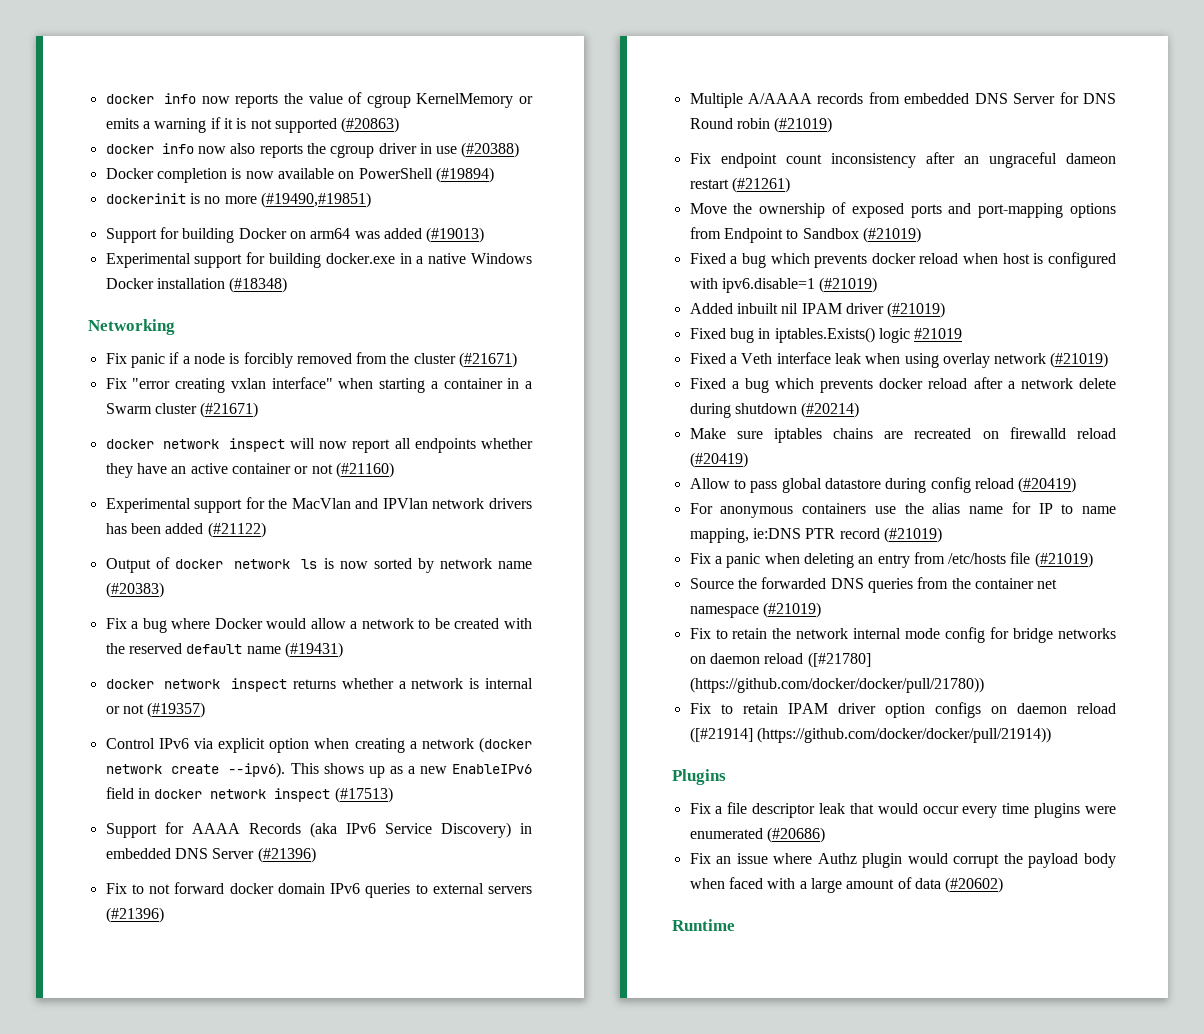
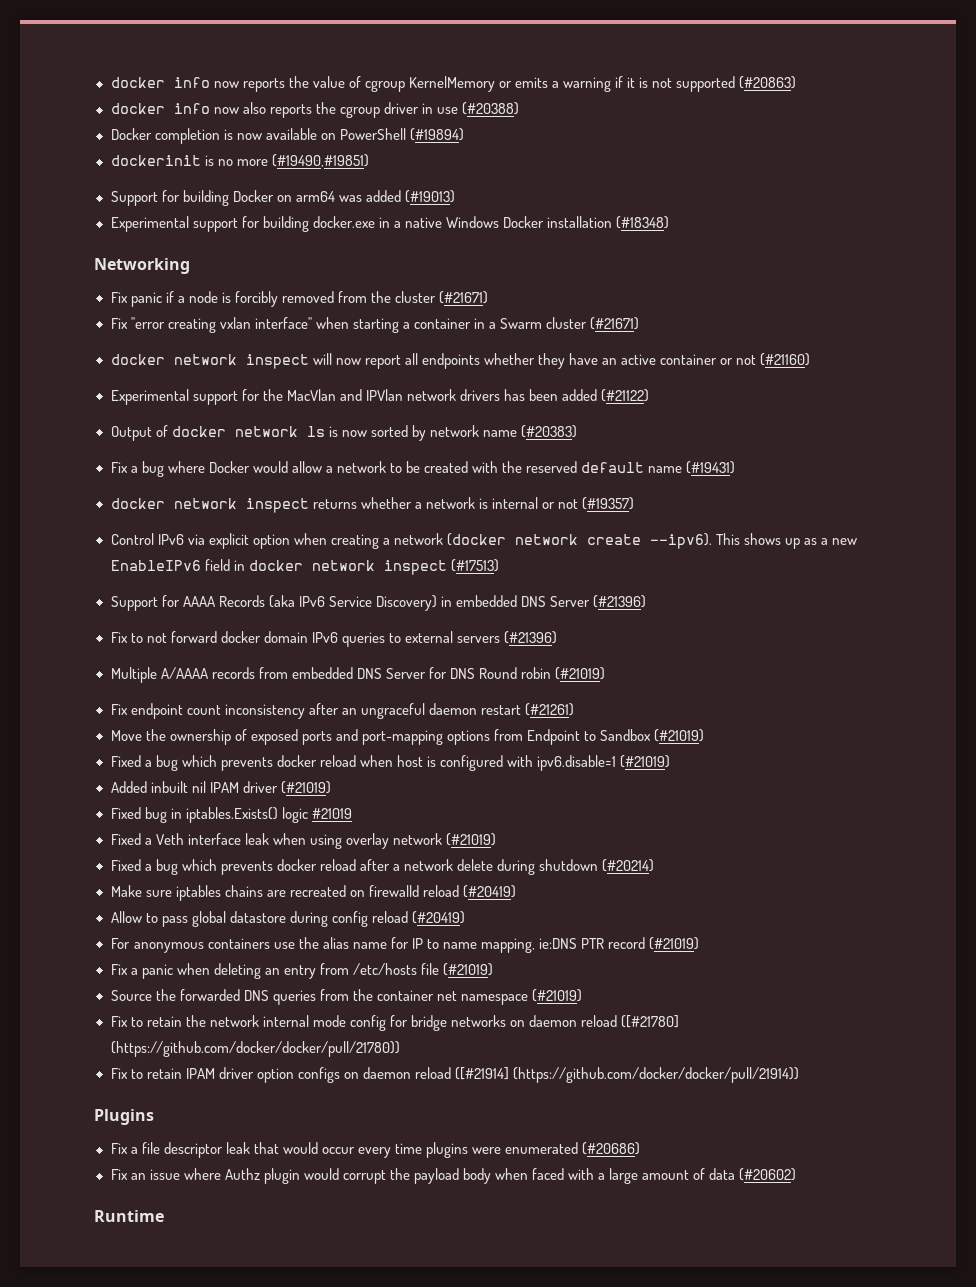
- Fix endpoint count inconsistency after an ungraceful dameon restart (#21261)
+ Fix endpoint count inconsistency after an ungraceful daemon restart (#21261)

